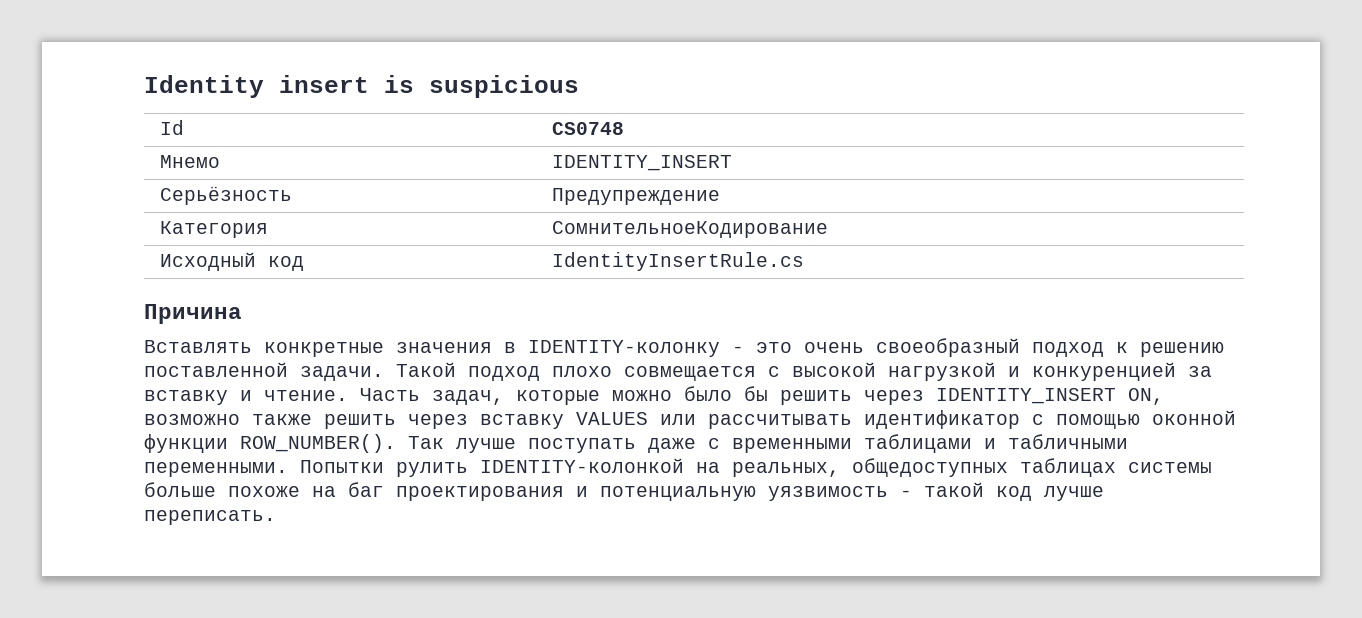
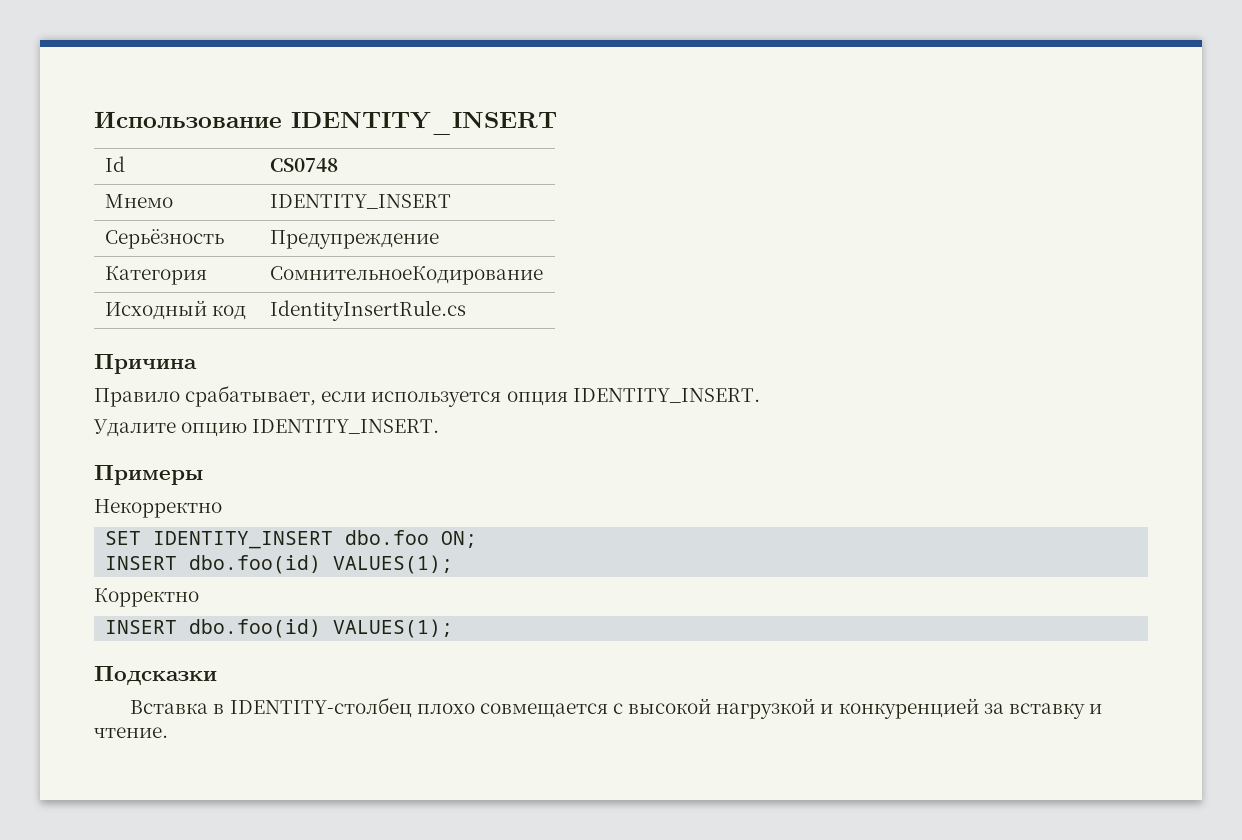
- Identity insert is suspicious
+ Использование IDENTITY_INSERT
- Вставлять конкретные значения в IDENTITY-колонку - это очень своеобразный подход к решению поставленной задачи. Такой подход плохо совмещается с высокой нагрузкой и конкуренцией за вставку и чтение. Часть задач, которые можно было бы решить через IDENTITY_INSERT ON, возможно также решить через вставку VALUES или рассчитывать идентификатор с помощью оконной функции ROW_NUMBER(). Так лучше поступать даже с временными таблицами и табличными переменными. Попытки рулить IDENTITY-колонкой на реальных, общедоступных таблицах системы больше похоже на баг проектирования и потенциальную уязвимость - такой код лучше переписать.
+ Правило срабатывает, если используется опция IDENTITY_INSERT.
+ Удалите опцию IDENTITY_INSERT.
+ Примеры
+ Некорректно
+ SET IDENTITY_INSERT dbo.foo ON;
+ INSERT dbo.foo(id) VALUES(1);
+ Корректно
+ INSERT dbo.foo(id) VALUES(1);
+ Подсказки
+ Вставка в IDENTITY-столбец плохо совмещается с высокой нагрузкой и конкуренцией за вставку и чтение.

